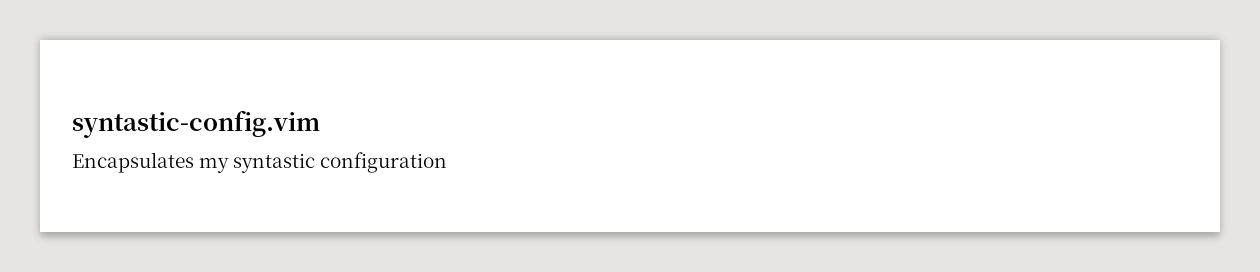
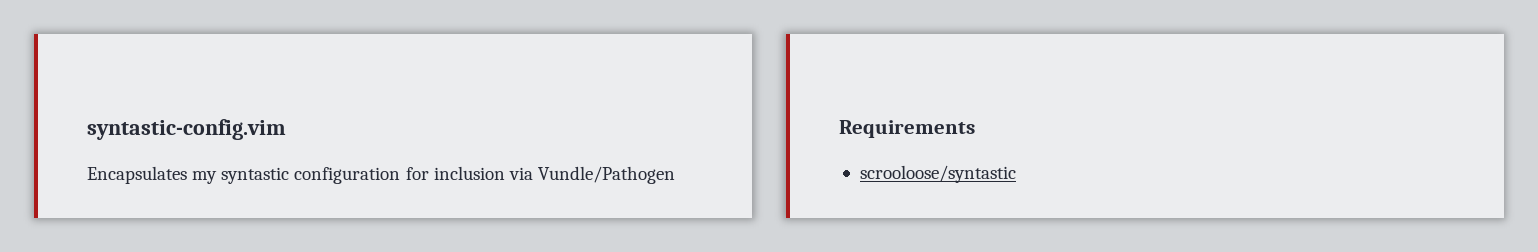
- Encapsulates my syntastic configuration
+ Encapsulates my syntastic configuration for inclusion via Vundle/Pathogen
+ Requirements
+ scrooloose/syntastic

